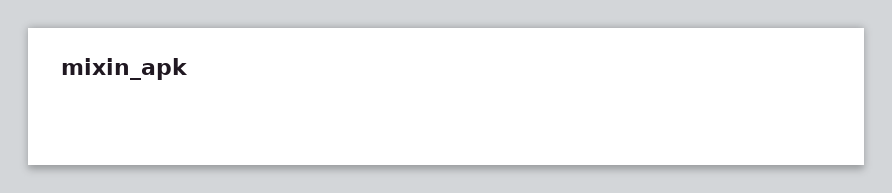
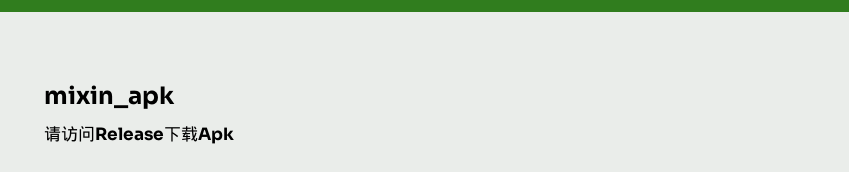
+ 请访问Release下载Apk

